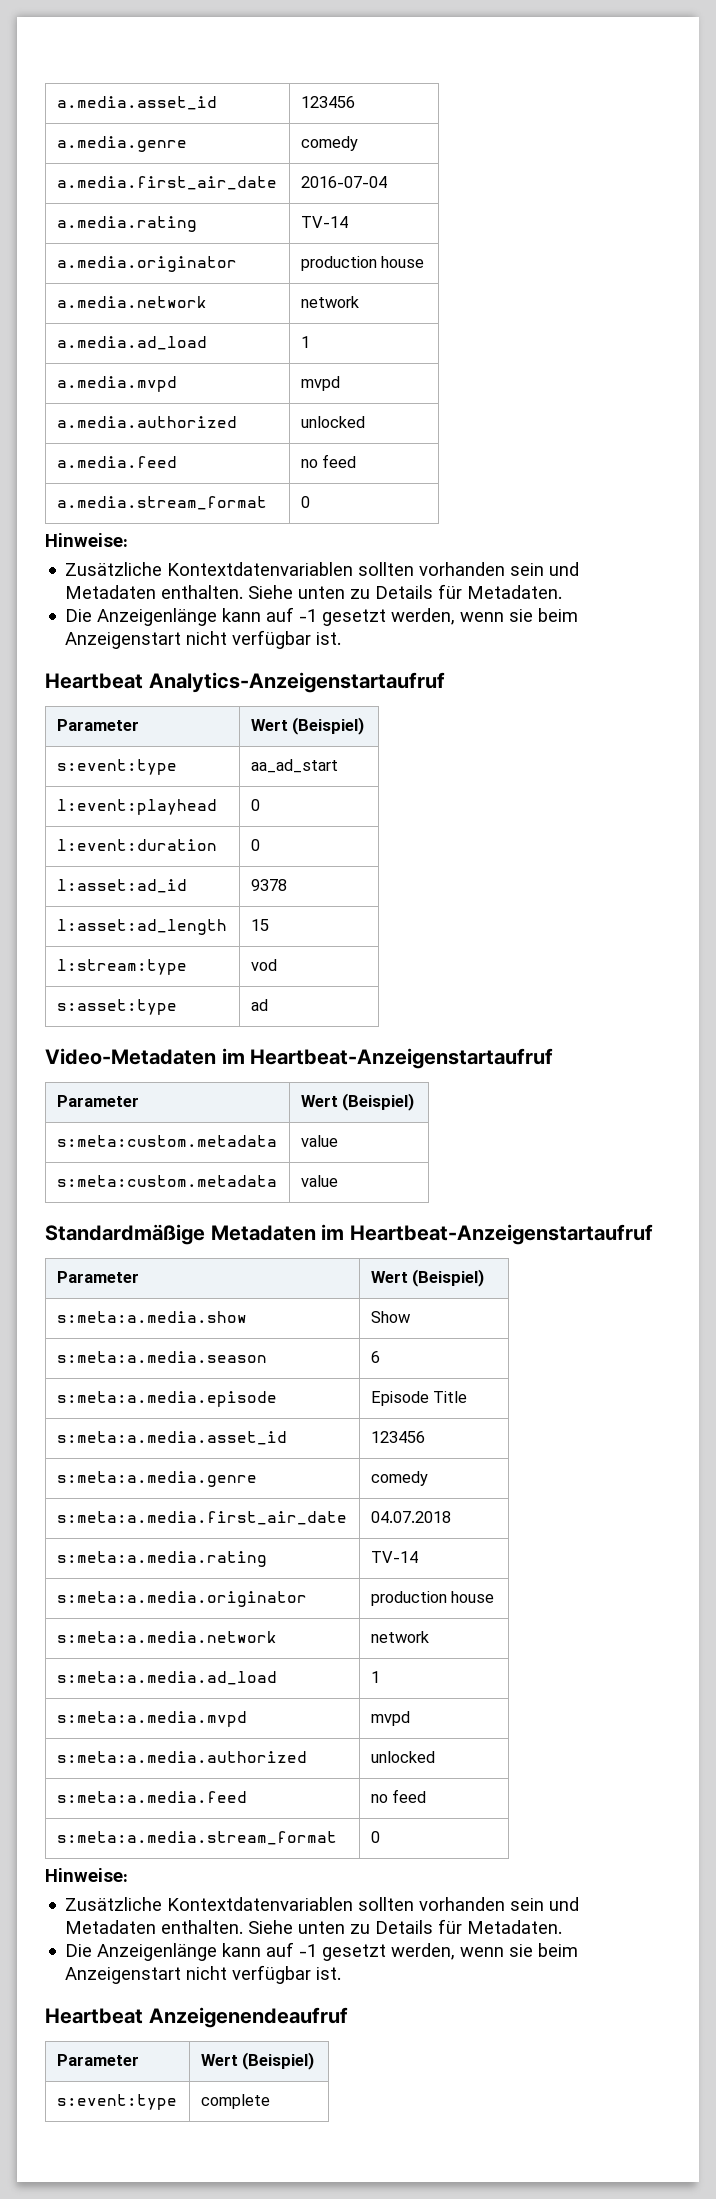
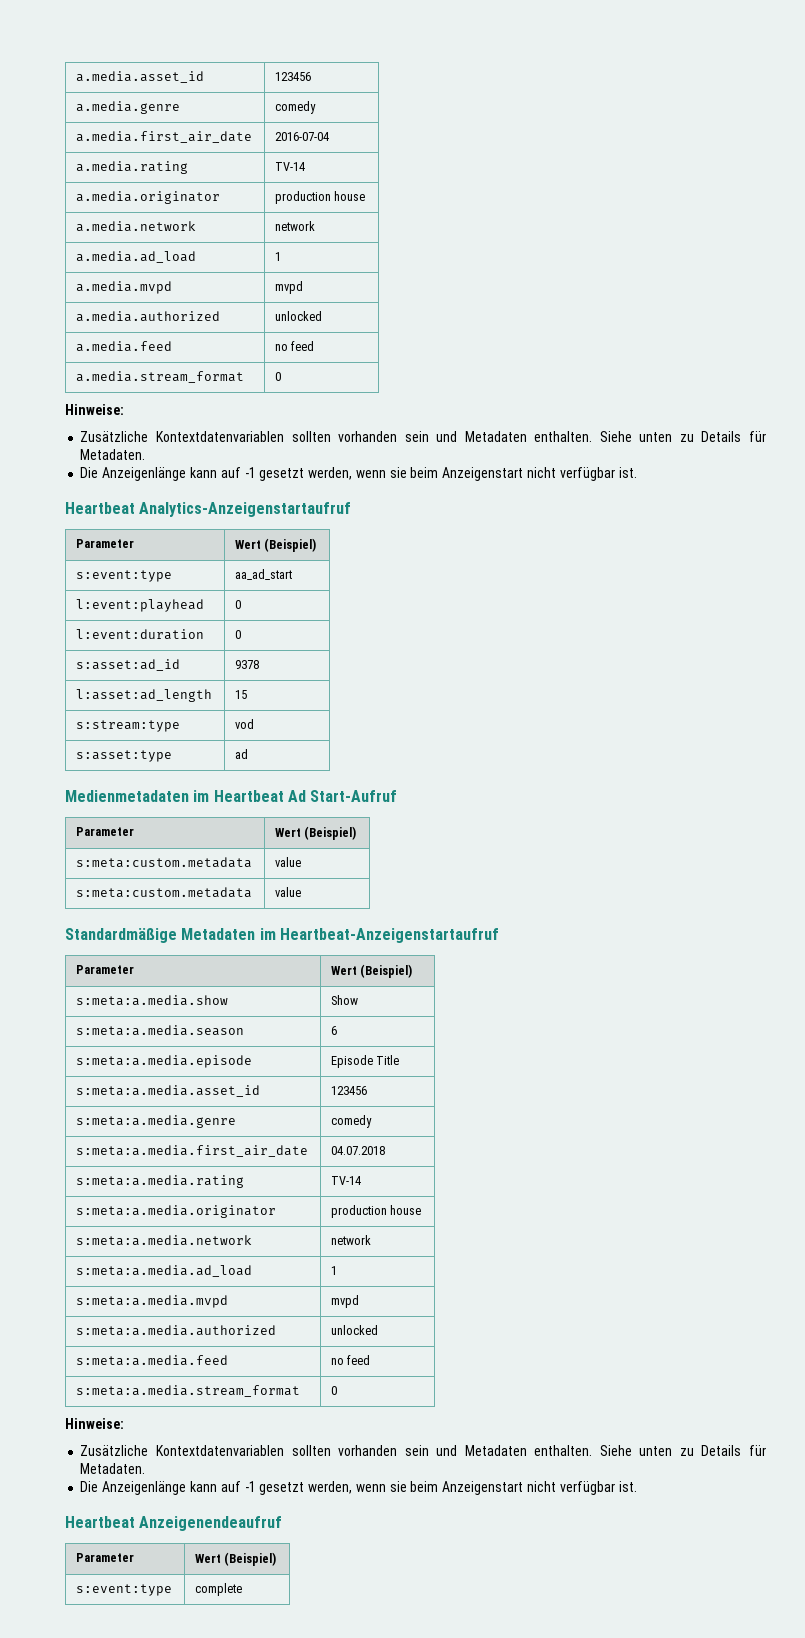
- l:asset:ad_id | 9378
+ s:asset:ad_id | 9378
- l:stream:type | vod
+ s:stream:type | vod
- Video-Metadaten im Heartbeat-Anzeigenstartaufruf
+ Medienmetadaten im Heartbeat Ad Start-Aufruf

